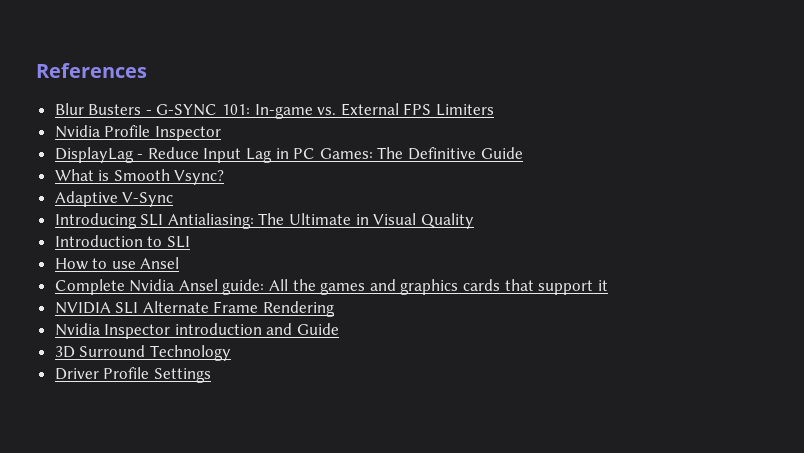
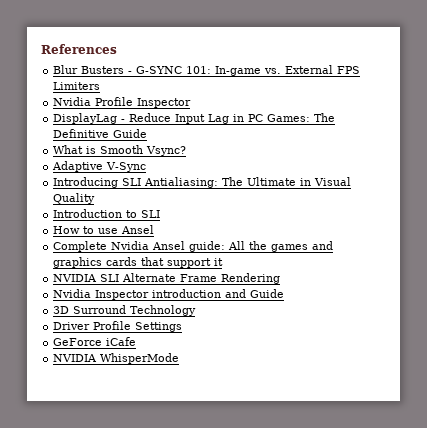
+ GeForce iCafe
+ NVIDIA WhisperMode

